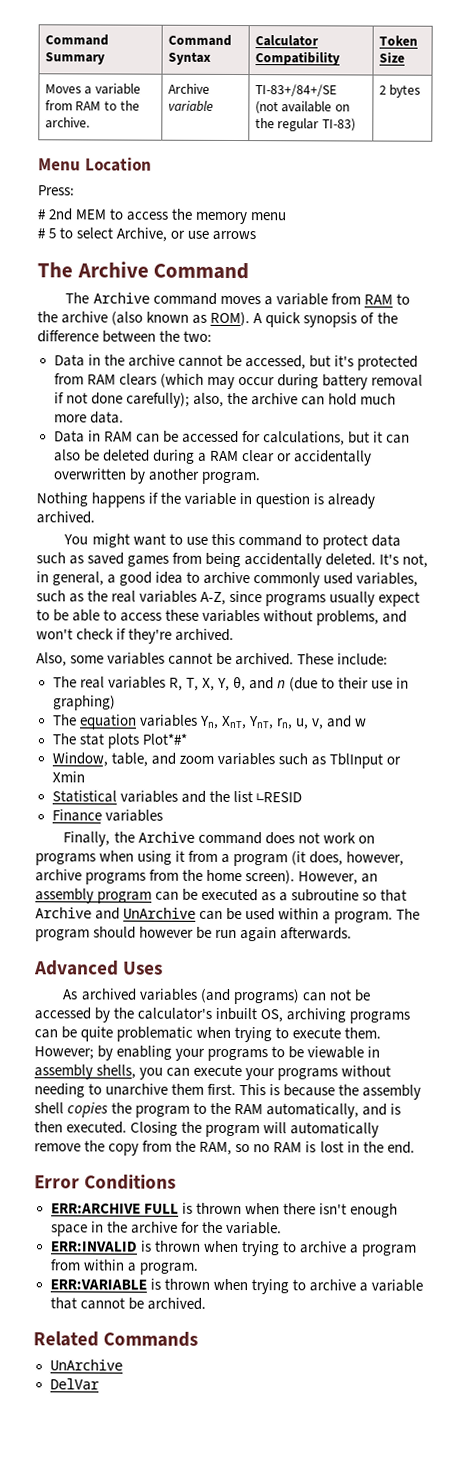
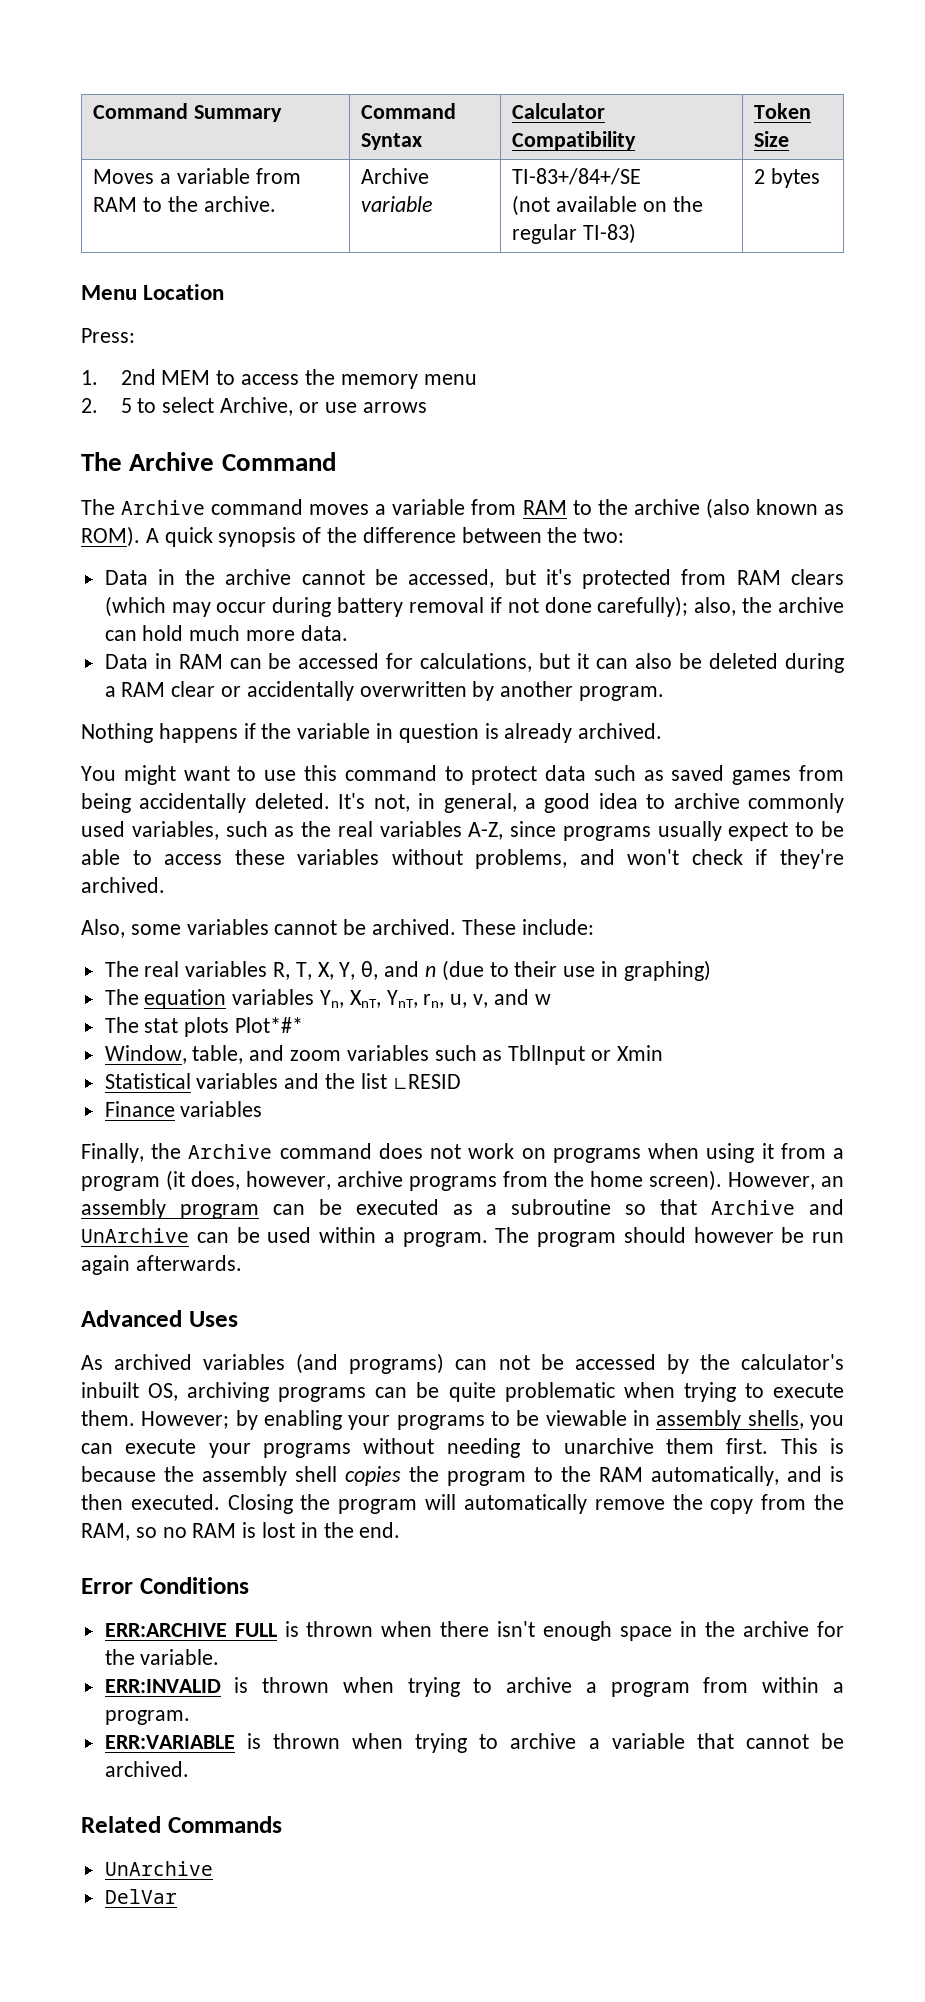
- # 2nd MEM to access the memory menu
+ 1. 2nd MEM to access the memory menu
- # 5 to select Archive, or use arrows
+ 2. 5 to select Archive, or use arrows

